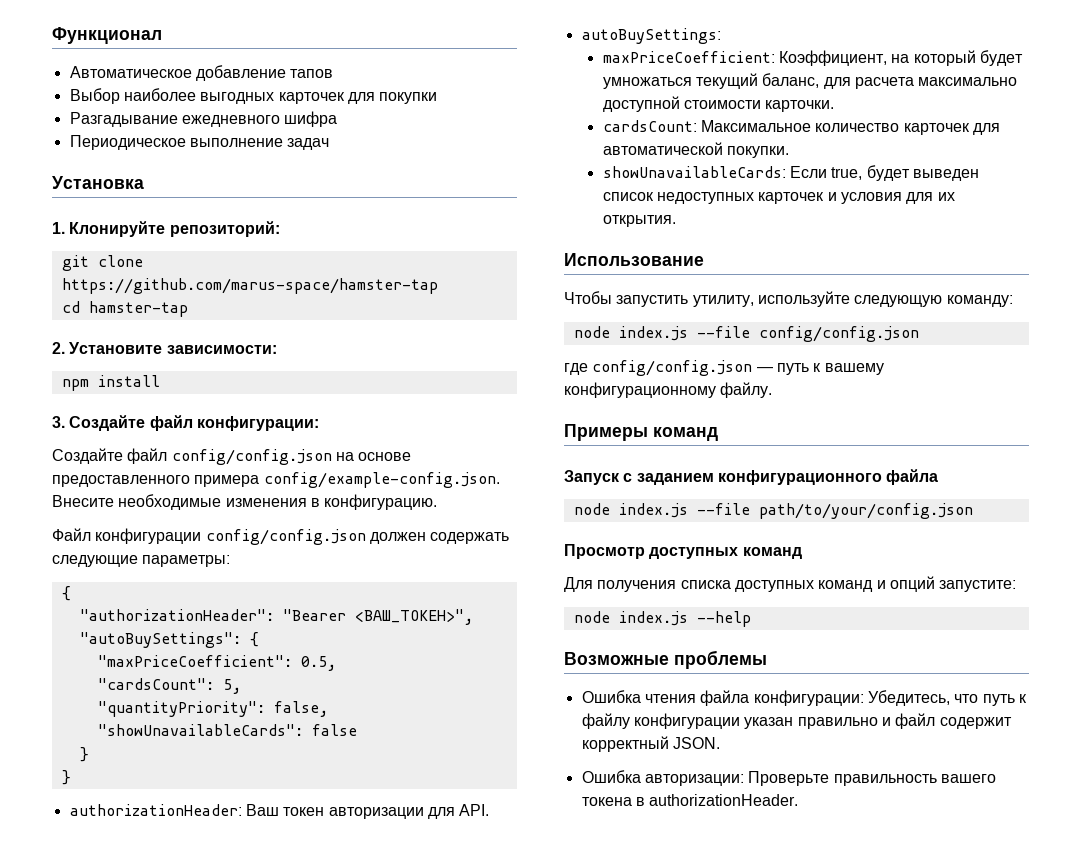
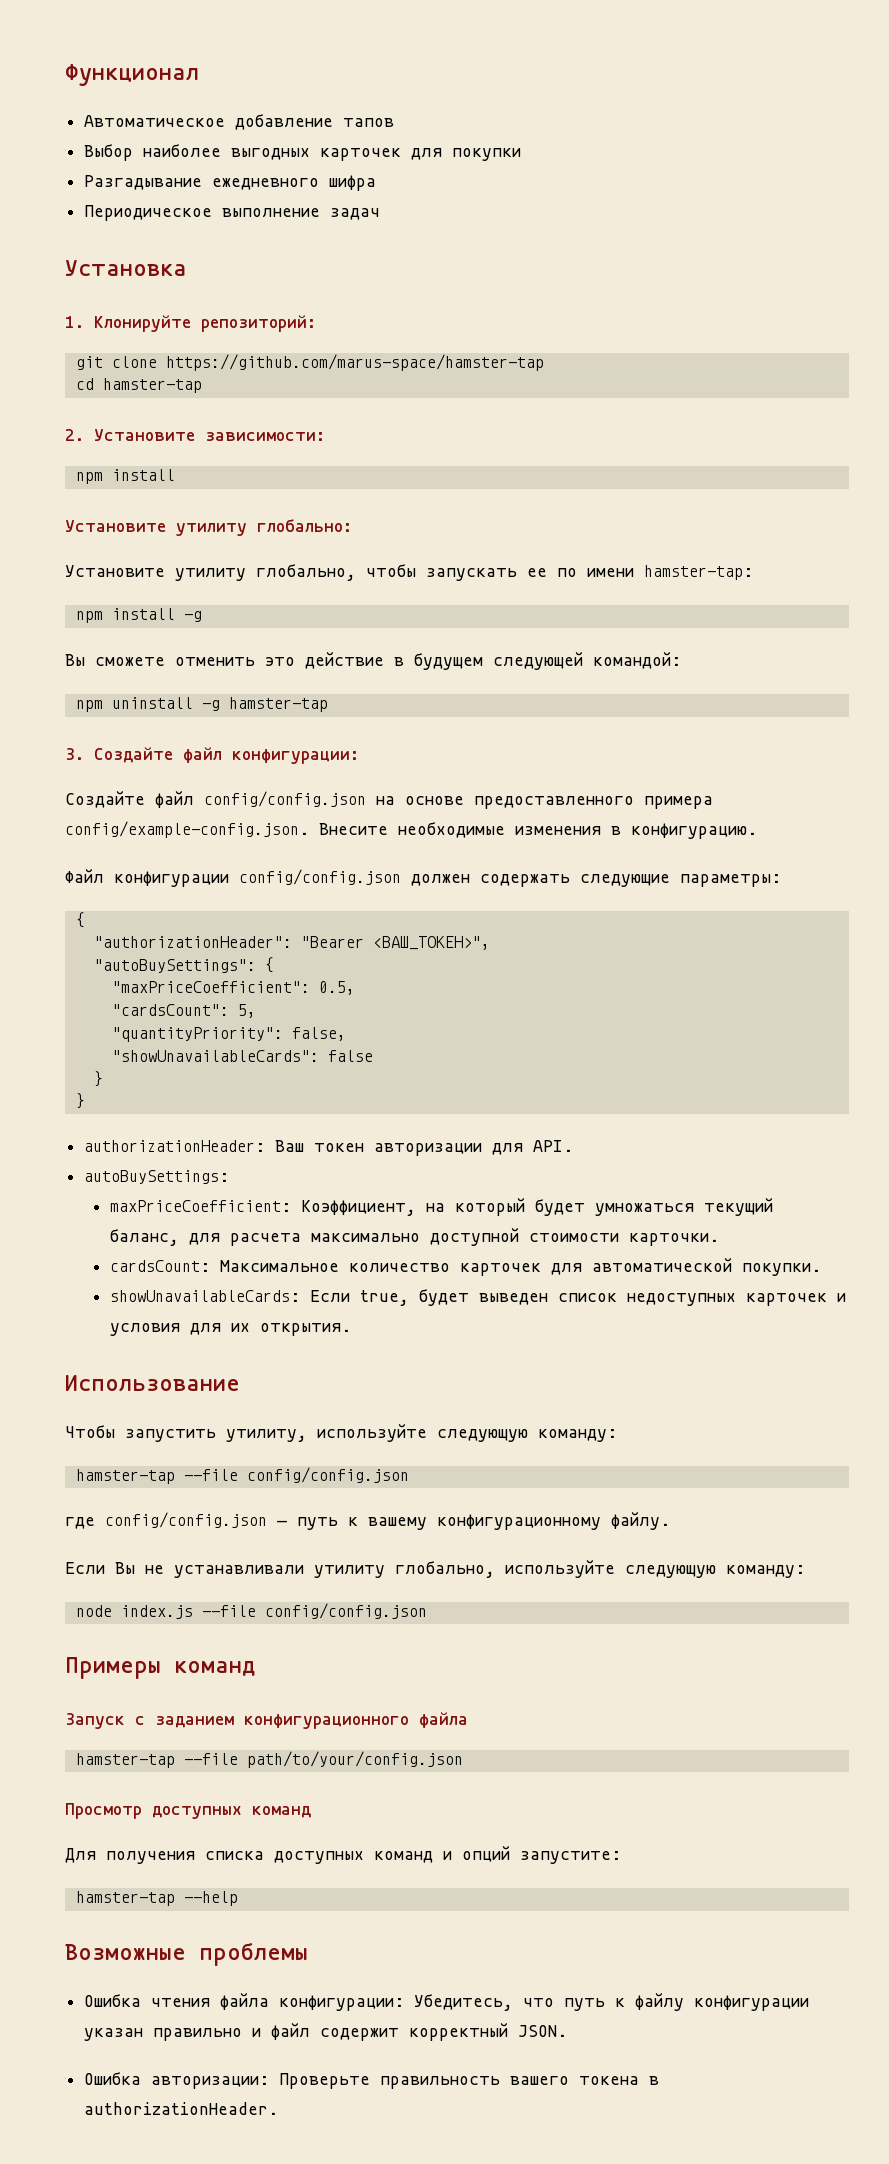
+ Установите утилиту глобально:
+ Установите утилиту глобально, чтобы запускать ее по имени hamster-tap:
+ npm install -g
+ Вы сможете отменить это действие в будущем следующей командой:
+ npm uninstall -g hamster-tap
- node index.js --file config/config.json
+ hamster-tap --file config/config.json
+ Если Вы не устанавливали утилиту глобально, используйте следующую команду:
+ node index.js --file config/config.json
- node index.js --file path/to/your/config.json
+ hamster-tap --file path/to/your/config.json
- node index.js --help
+ hamster-tap --help

